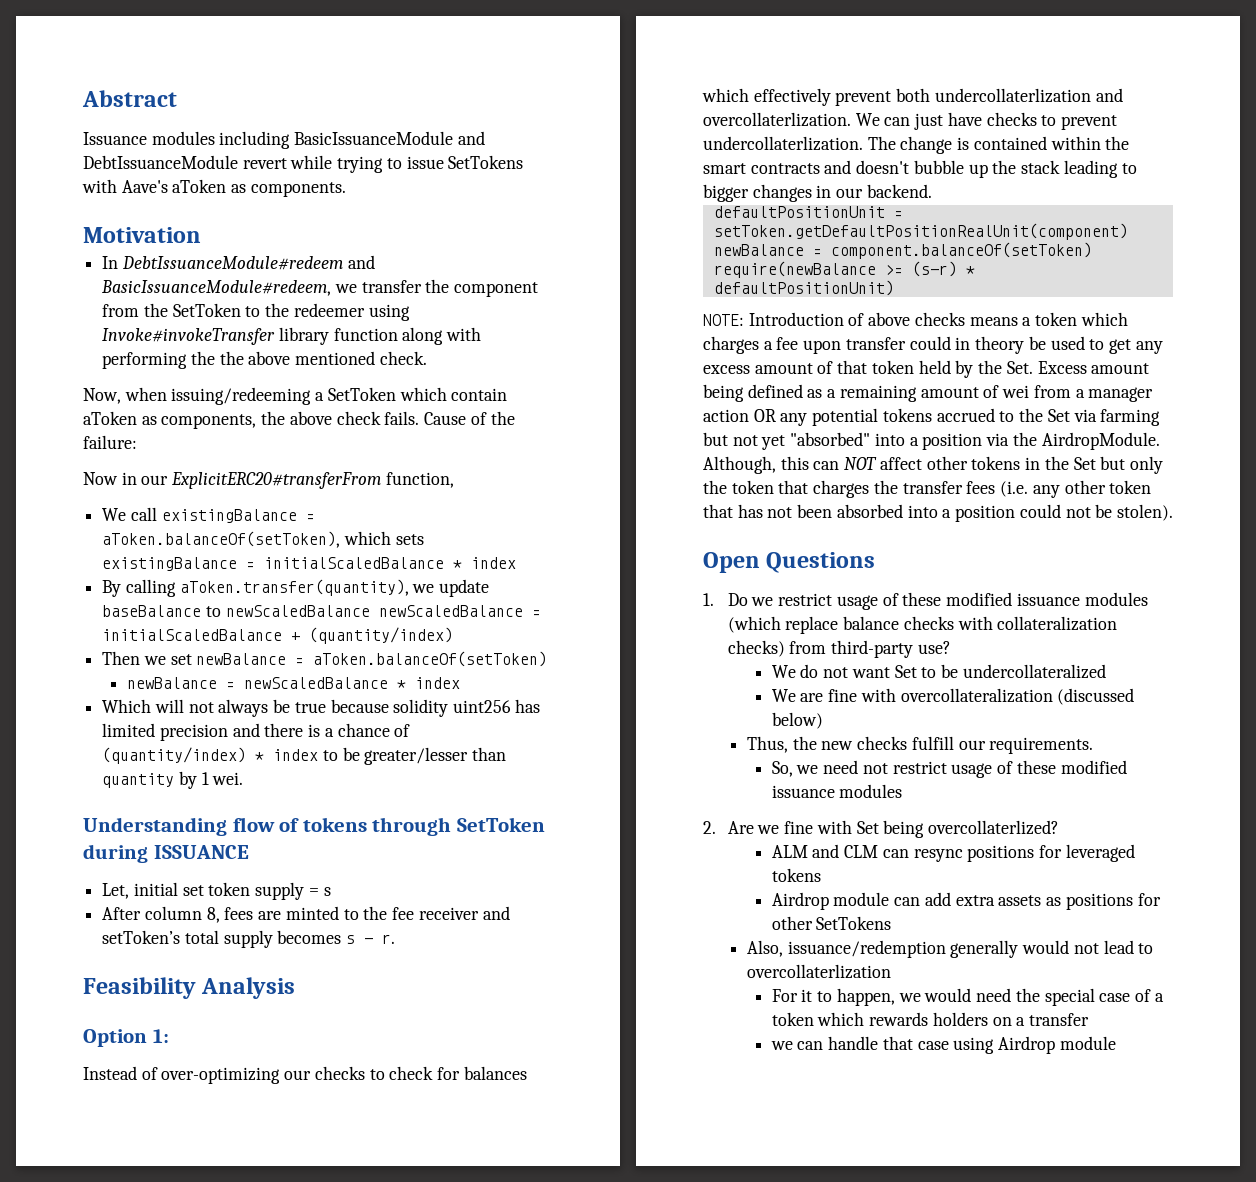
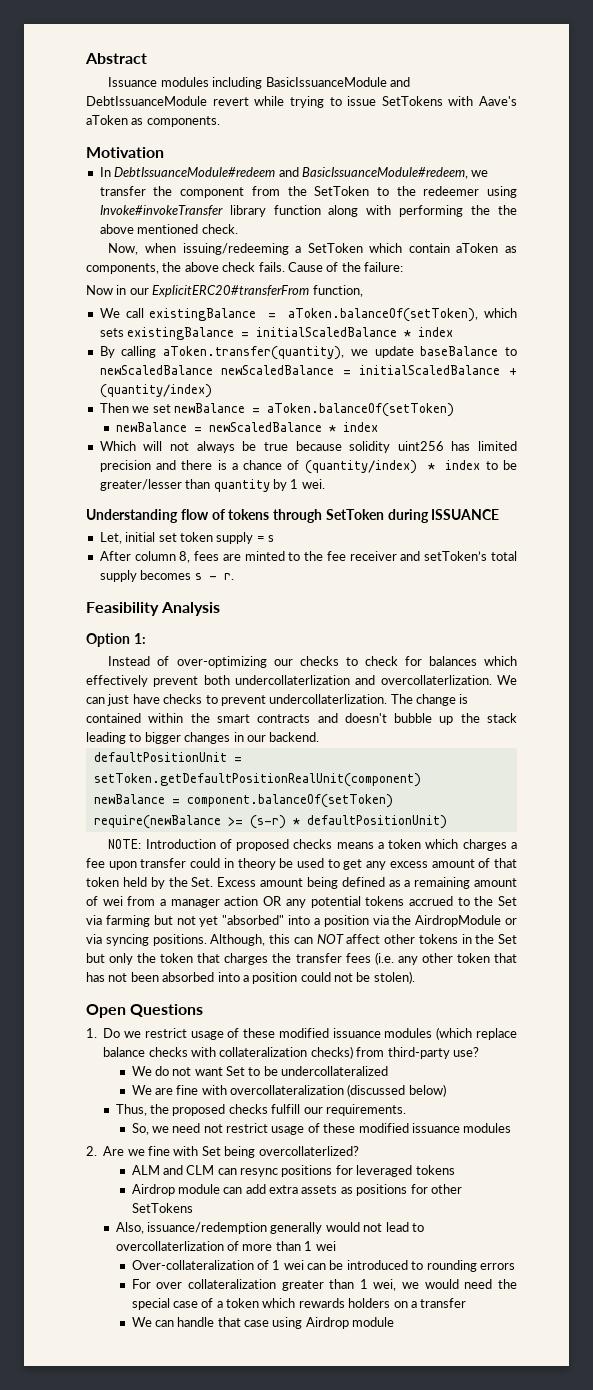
- Introduction of above checks means a token which charges a fee upon transfer could in theory be used to get any excess amount of that token held by the Set. Excess amount being defined as a remaining amount of wei from a manager action OR any potential tokens accrued to the Set via farming but not yet "absorbed" into a position via the AirdropModule.
+ Introduction of proposed checks means a token which charges a fee upon transfer could in theory be used to get any excess amount of that token held by the Set. Excess amount being defined as a remaining amount of wei from a manager action OR any potential tokens accrued to the Set via farming but not yet "absorbed" into a position via the AirdropModule or via syncing positions.
- Thus, the new checks fulfill our requirements.
+ Thus, the proposed checks fulfill our requirements.
- Also, issuance/redemption generally would not lead to overcollaterlization
- For it to happen, we would need the special case of a token which rewards holders on a transfer
+ Also, issuance/redemption generally would not lead to overcollaterlization of more than 1 wei
+ Over-collateralization of 1 wei can be introduced to rounding errors
+ For over collateralization greater than 1 wei, we would need the special case of a token which rewards holders on a transfer
- we can handle that case using Airdrop module
+ We can handle that case using Airdrop module

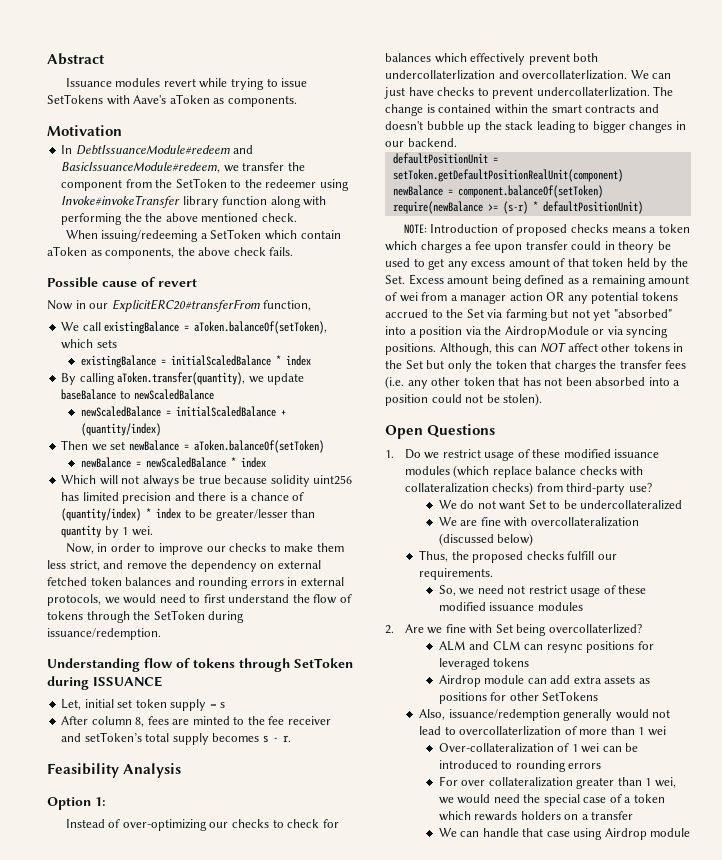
- Issuance modules including BasicIssuanceModule and DebtIssuanceModule revert while trying to issue SetTokens with Aave's aToken as components.
+ Issuance modules revert while trying to issue SetTokens with Aave's aToken as components.
- Now, when issuing/redeeming a SetToken which contain aToken as components, the above check fails. Cause of the failure:
+ When issuing/redeeming a SetToken which contain aToken as components, the above check fails.
+ Possible cause of revert
- We call existingBalance = aToken.balanceOf(setToken), which sets existingBalance = initialScaledBalance * index
+ We call existingBalance = aToken.balanceOf(setToken), which sets
+ existingBalance = initialScaledBalance * index
- By calling aToken.transfer(quantity), we update baseBalance to newScaledBalance newScaledBalance = initialScaledBalance + (quantity/index)
+ By calling aToken.transfer(quantity), we update baseBalance to newScaledBalance
+ newScaledBalance = initialScaledBalance + (quantity/index)
+ Now, in order to improve our checks to make them less strict, and remove the dependency on external fetched token balances and rounding errors in external protocols, we would need to first understand the flow of tokens through the SetToken during issuance/redemption.

